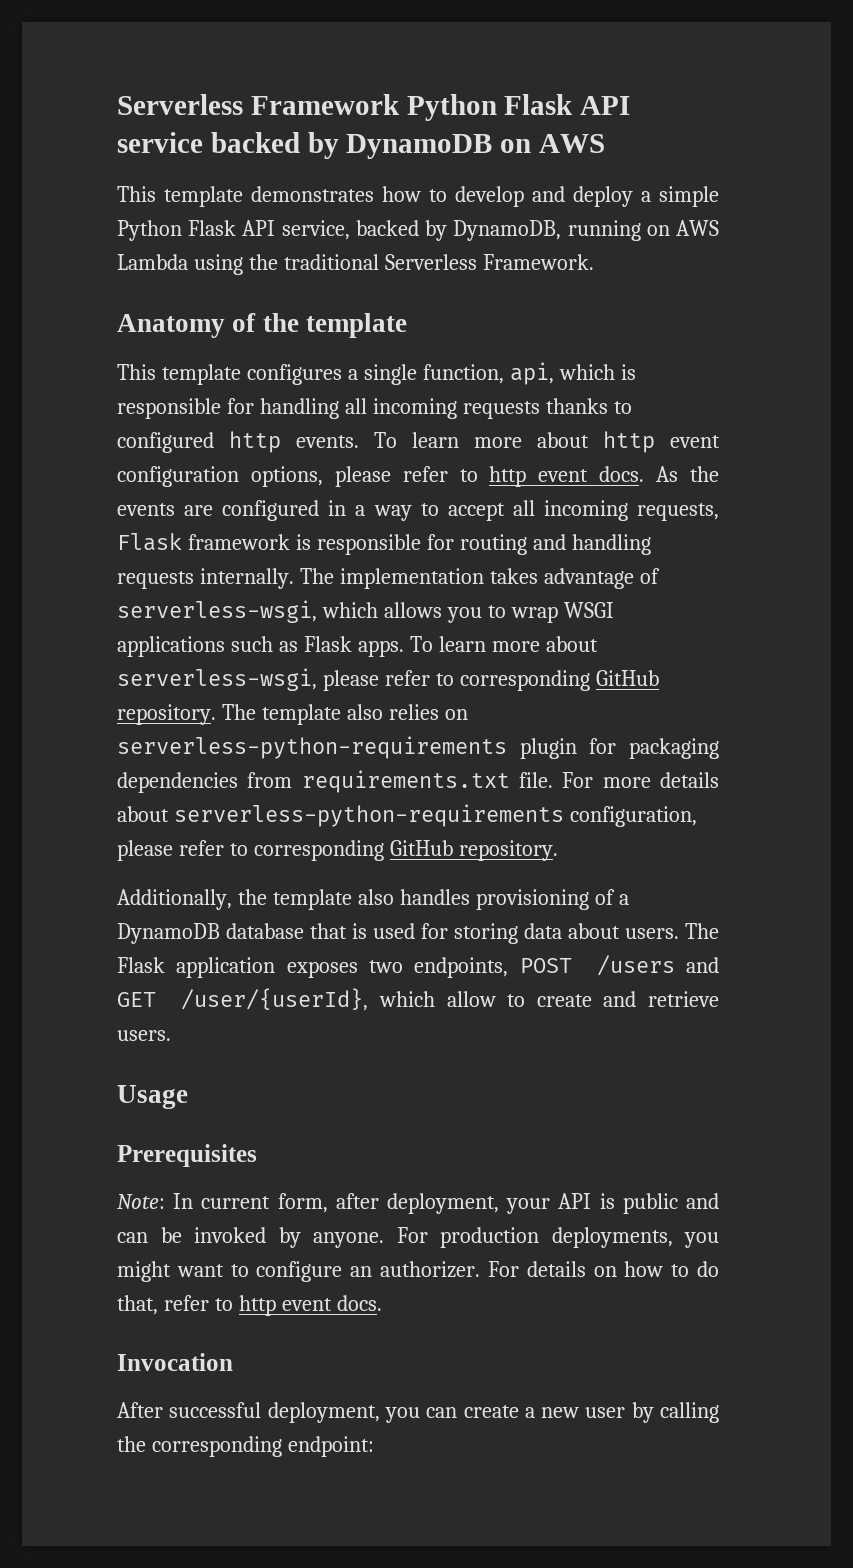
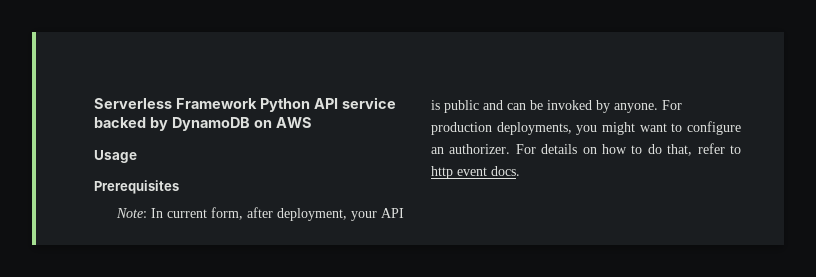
- Serverless Framework Python Flask API service backed by DynamoDB on AWS
+ Serverless Framework Python API service backed by DynamoDB on AWS
- This template demonstrates how to develop and deploy a simple Python Flask API service, backed by DynamoDB, running on AWS Lambda using the traditional Serverless Framework.
- Anatomy of the template
- This template configures a single function, api, which is responsible for handling all incoming requests thanks to configured http events. To learn more about http event configuration options, please refer to http event docs. As the events are configured in a way to accept all incoming requests, Flask framework is responsible for routing and handling requests internally. The implementation takes advantage of serverless-wsgi, which allows you to wrap WSGI applications such as Flask apps. To learn more about serverless-wsgi, please refer to corresponding GitHub repository. The template also relies on serverless-python-requirements plugin for packaging dependencies from requirements.txt file. For more details about serverless-python-requirements configuration, please refer to corresponding GitHub repository.
- Additionally, the template also handles provisioning of a DynamoDB database that is used for storing data about users. The Flask application exposes two endpoints, POST /users and GET /user/{userId}, which allow to create and retrieve users.
- Invocation
- After successful deployment, you can create a new user by calling the corresponding endpoint:

